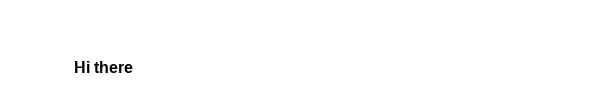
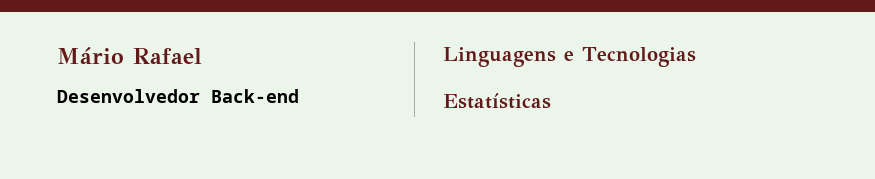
- Hi there
+ Mário Rafael
+ Desenvolvedor Back-end
+ Linguagens e Tecnologias
+ Estatísticas

